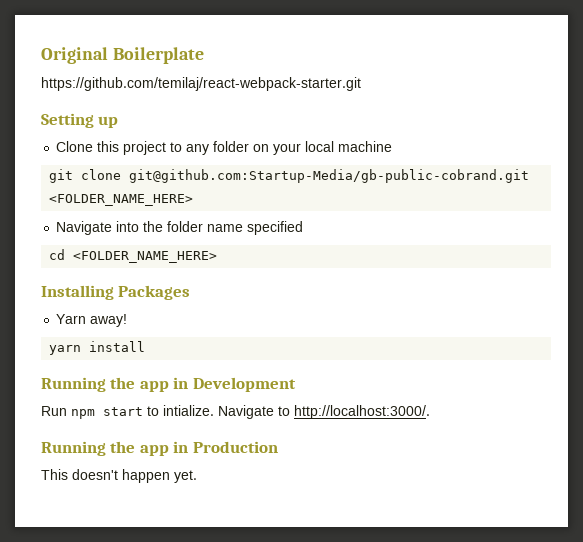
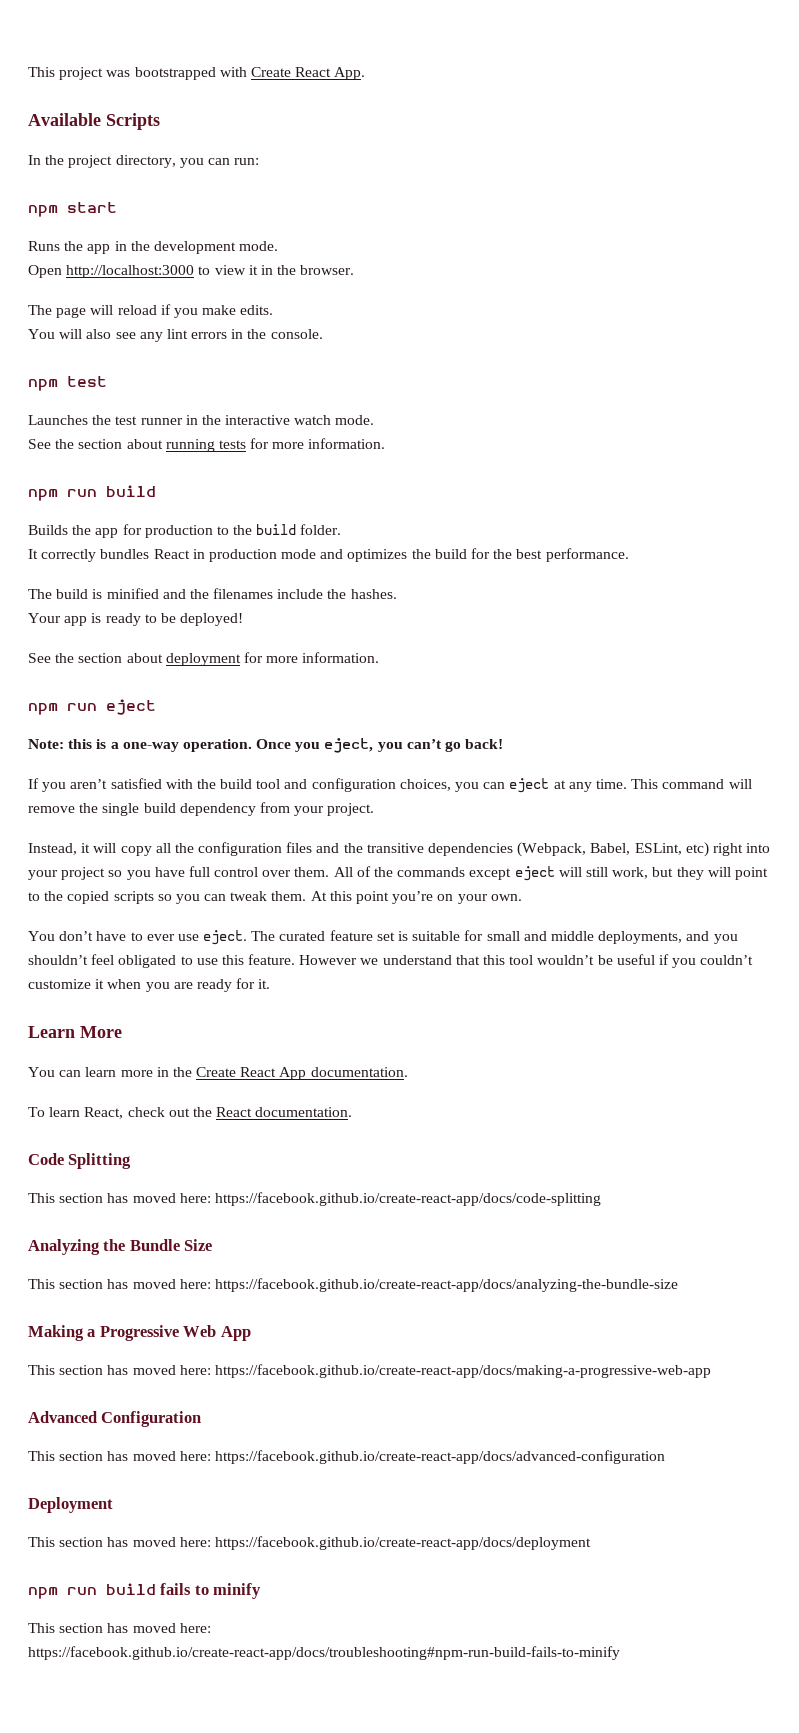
- Original Boilerplate
- https://github.com/temilaj/react-webpack-starter.git
- Setting up
- Clone this project to any folder on your local machine
- git clone git@github.com:Startup-Media/gb-public-cobrand.git <FOLDER_NAME_HERE>
- Navigate into the folder name specified
- cd <FOLDER_NAME_HERE>
- Installing Packages
- Yarn away!
- yarn install
- Running the app in Development
- Run npm start to intialize. Navigate to http://localhost:3000/.
- Running the app in Production
- This doesn't happen yet.
+ This project was bootstrapped with Create React App.
+ Available Scripts
+ In the project directory, you can run:
+ npm start
+ Runs the app in the development mode.
+ Open http://localhost:3000 to view it in the browser.
+ The page will reload if you make edits.
+ You will also see any lint errors in the console.
+ npm test
+ Launches the test runner in the interactive watch mode.
+ See the section about running tests for more information.
+ npm run build
+ Builds the app for production to the build folder.
+ It correctly bundles React in production mode and optimizes the build for the best performance.
+ The build is minified and the filenames include the hashes.
+ Your app is ready to be deployed!
+ See the section about deployment for more information.
+ npm run eject
+ Note: this is a one-way operation. Once you eject, you can’t go back!
+ If you aren’t satisfied with the build tool and configuration choices, you can eject at any time. This command will remove the single build dependency from your project.
+ Instead, it will copy all the configuration files and the transitive dependencies (Webpack, Babel, ESLint, etc) right into your project so you have full control over them. All of the commands except eject will still work, but they will point to the copied scripts so you can tweak them. At this point you’re on your own.
+ You don’t have to ever use eject. The curated feature set is suitable for small and middle deployments, and you shouldn’t feel obligated to use this feature. However we understand that this tool wouldn’t be useful if you couldn’t customize it when you are ready for it.
+ Learn More
+ You can learn more in the Create React App documentation.
+ To learn React, check out the React documentation.
+ Code Splitting
+ This section has moved here: https://facebook.github.io/create-react-app/docs/code-splitting
+ Analyzing the Bundle Size
+ This section has moved here: https://facebook.github.io/create-react-app/docs/analyzing-the-bundle-size
+ Making a Progressive Web App
+ This section has moved here: https://facebook.github.io/create-react-app/docs/making-a-progressive-web-app
+ Advanced Configuration
+ This section has moved here: https://facebook.github.io/create-react-app/docs/advanced-configuration
+ Deployment
+ This section has moved here: https://facebook.github.io/create-react-app/docs/deployment
+ npm run build fails to minify
+ This section has moved here: https://facebook.github.io/create-react-app/docs/troubleshooting#npm-run-build-fails-to-minify

